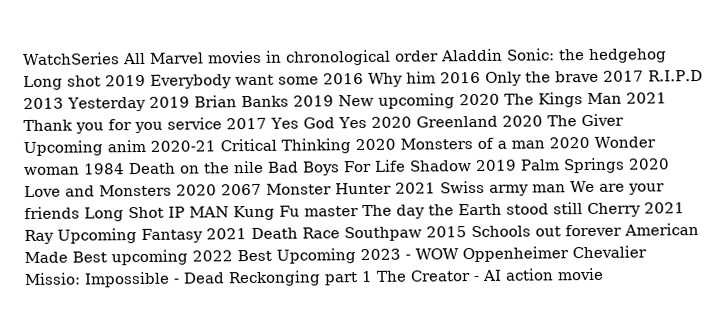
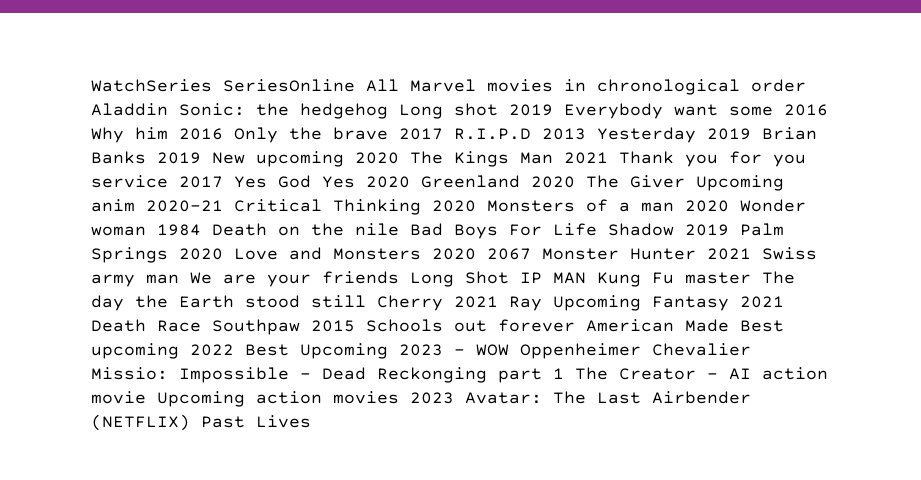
- WatchSeries All Marvel movies in chronological order Aladdin Sonic:
+ WatchSeries SeriesOnline All Marvel movies in chronological order Aladdin Sonic:
- Impossible - Dead Reckonging part 1 The Creator - AI action movie
+ Impossible - Dead Reckonging part 1 The Creator - AI action movie Upcoming action movies 2023 Avatar: The Last Airbender (NETFLIX) Past Lives

